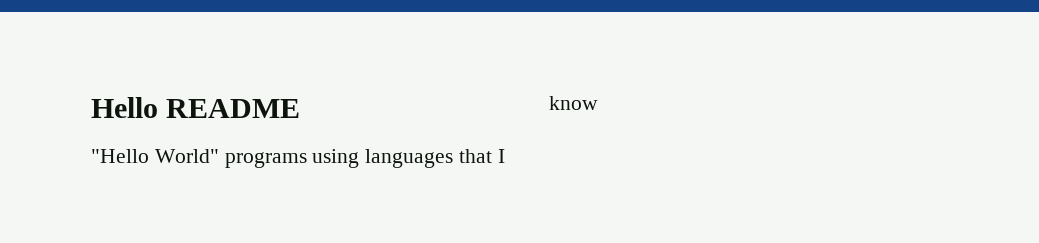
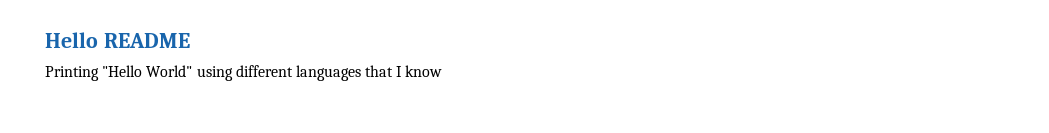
- "Hello World" programs using languages that I know
+ Printing "Hello World" using different languages that I know

